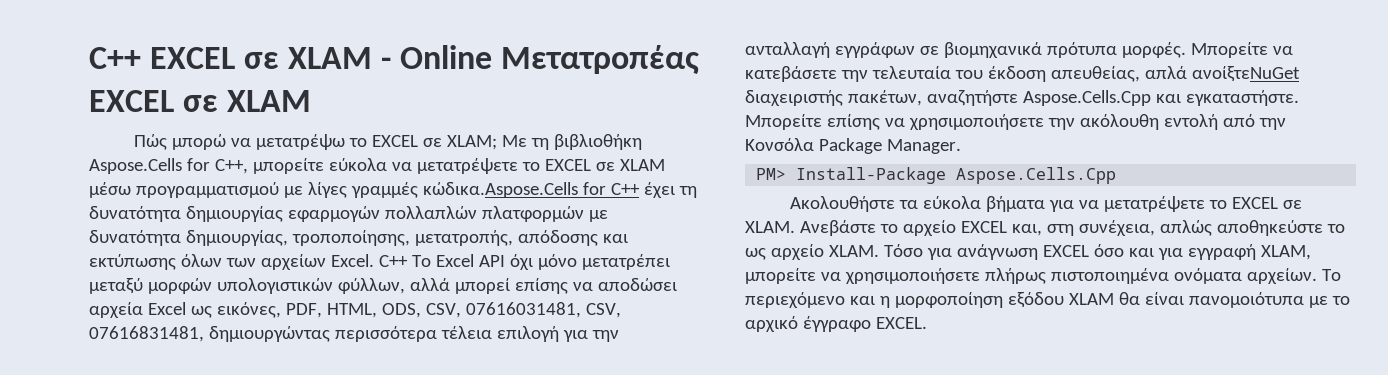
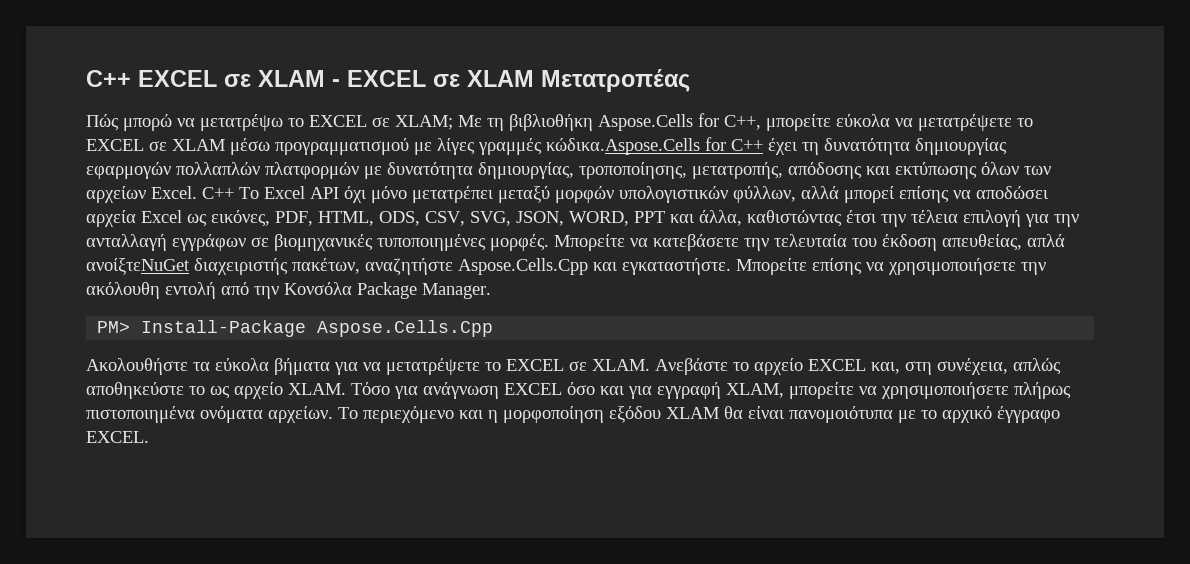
- C++ EXCEL σε XLAM - Online Μετατροπέας EXCEL σε XLAM
+ C++ EXCEL σε XLAM - EXCEL σε XLAM Μετατροπέας
- C++ Το Excel API όχι μόνο μετατρέπει μεταξύ μορφών υπολογιστικών φύλλων, αλλά μπορεί επίσης να αποδώσει αρχεία Excel ως εικόνες, PDF, HTML, ODS, CSV, 07616031481, CSV, 07616831481, δημιουργώντας περισσότερα τέλεια επιλογή για την ανταλλαγή εγγράφων σε βιομηχανικά πρότυπα μορφές.
+ C++ Το Excel API όχι μόνο μετατρέπει μεταξύ μορφών υπολογιστικών φύλλων, αλλά μπορεί επίσης να αποδώσει αρχεία Excel ως εικόνες, PDF, HTML, ODS, CSV, SVG, JSON, WORD, PPT και άλλα, καθιστώντας έτσι την τέλεια επιλογή για την ανταλλαγή εγγράφων σε βιομηχανικές τυποποιημένες μορφές.

